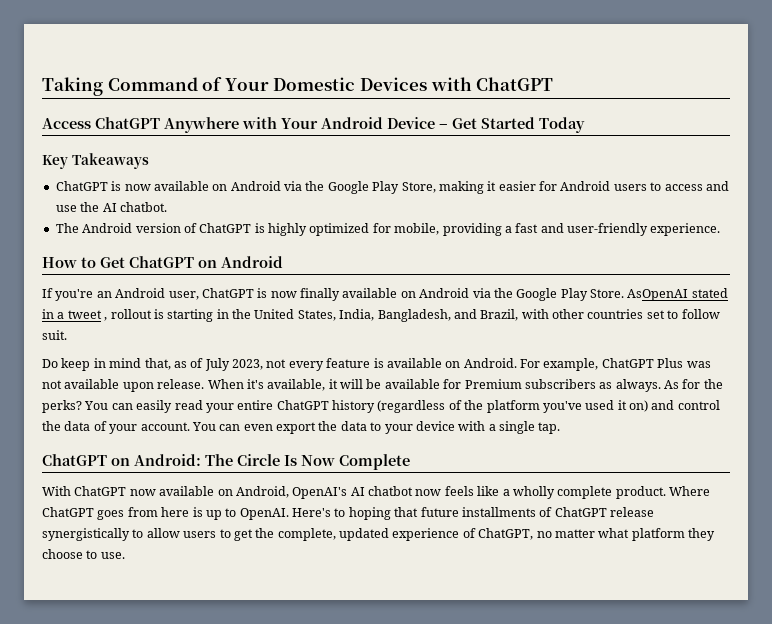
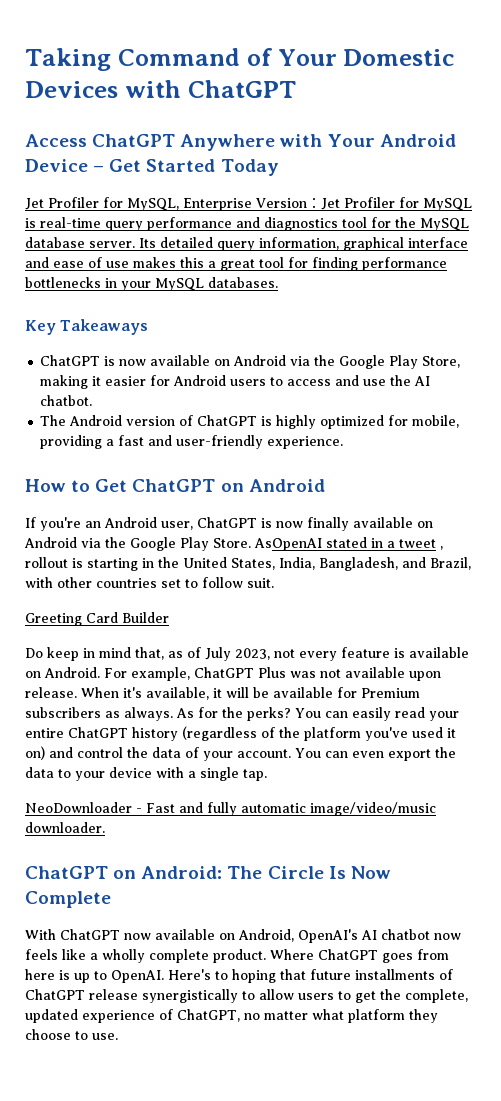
+ Jet Profiler for MySQL, Enterprise Version：Jet Profiler for MySQL is real-time query performance and diagnostics tool for the MySQL database server. Its detailed query information, graphical interface and ease of use makes this a great tool for finding performance bottlenecks in your MySQL databases.
+ Greeting Card Builder
+ NeoDownloader - Fast and fully automatic image/video/music downloader.

